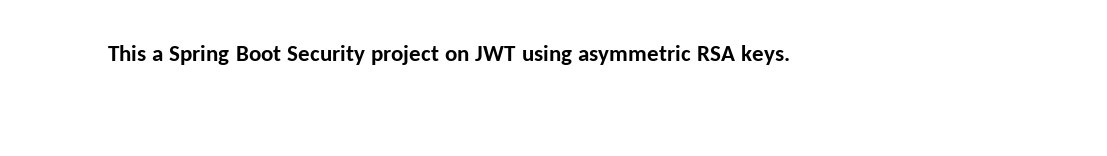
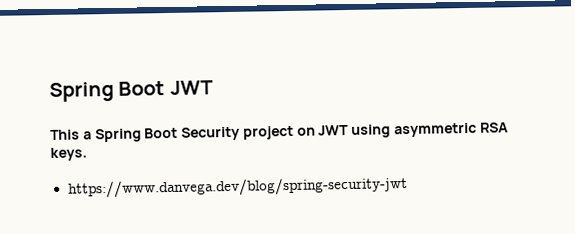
+ Spring Boot JWT
+ https://www.danvega.dev/blog/spring-security-jwt

